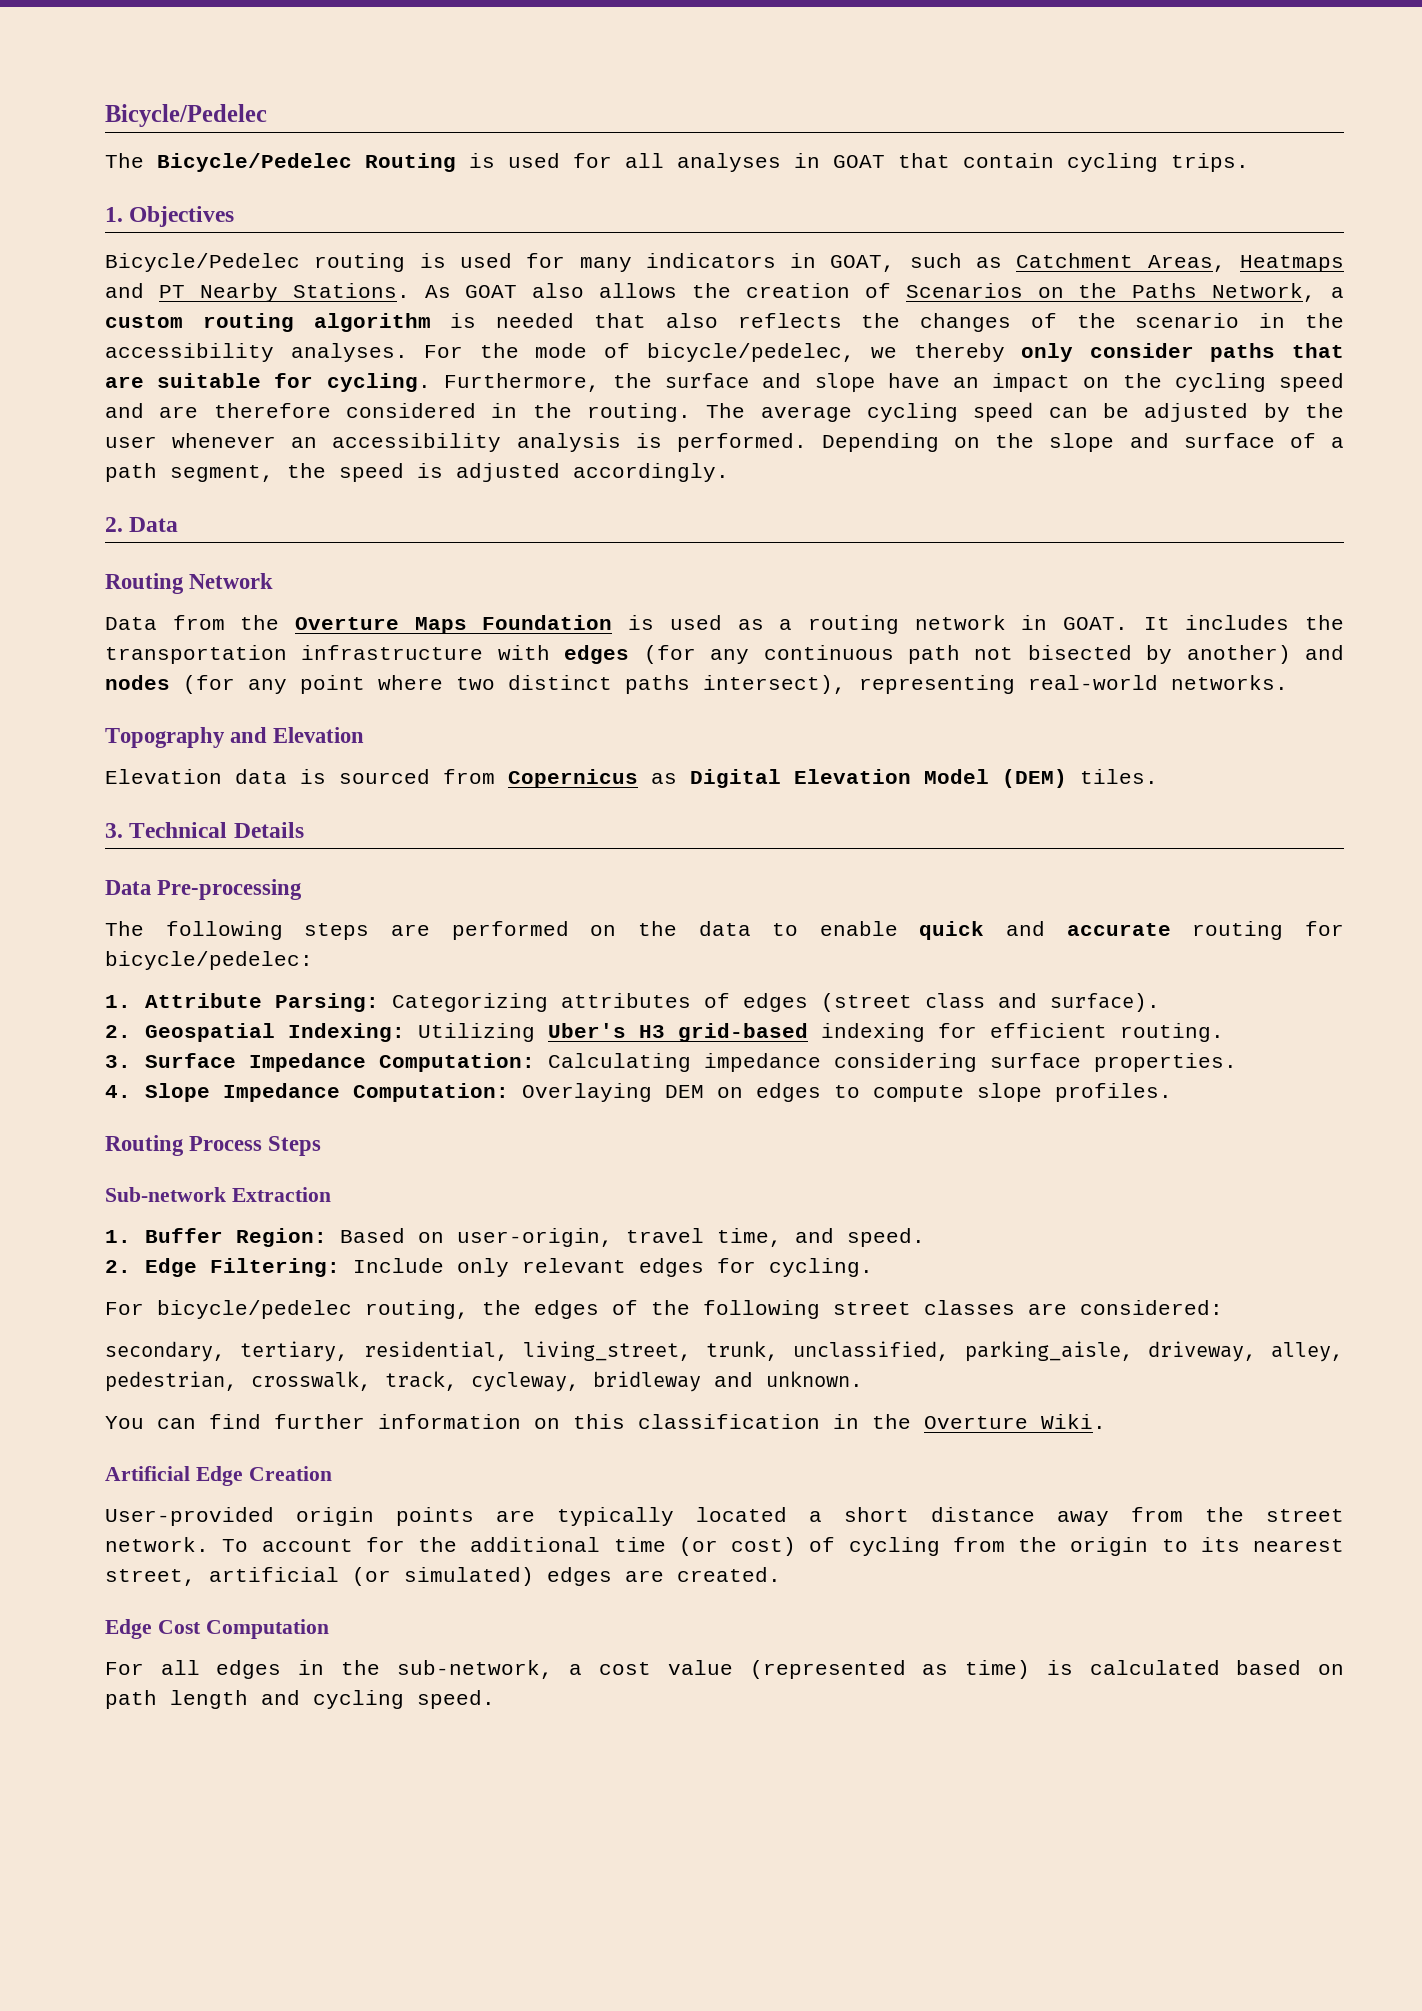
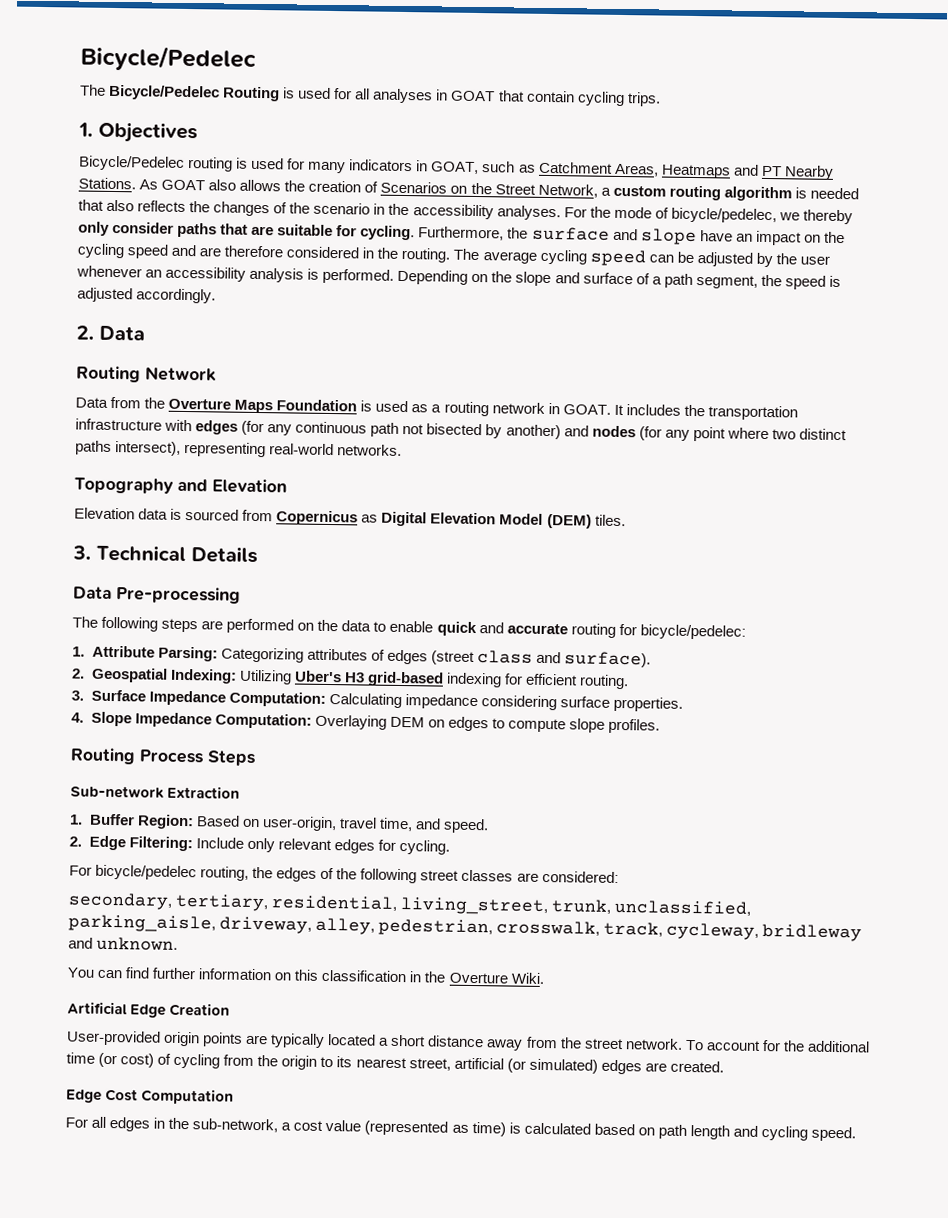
- As GOAT also allows the creation of Scenarios on the Paths Network, a custom routing algorithm is needed that also reflects the changes of the scenario in the accessibility analyses.
+ As GOAT also allows the creation of Scenarios on the Street Network, a custom routing algorithm is needed that also reflects the changes of the scenario in the accessibility analyses.

